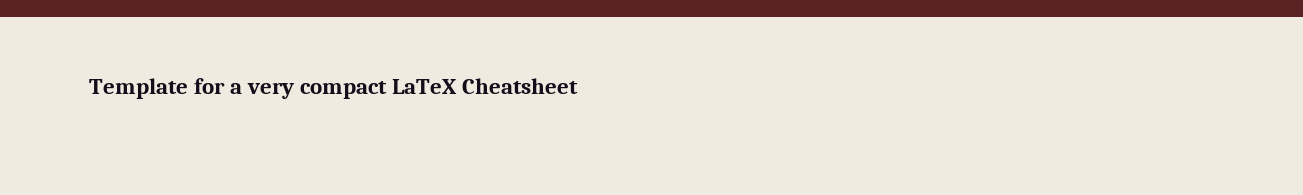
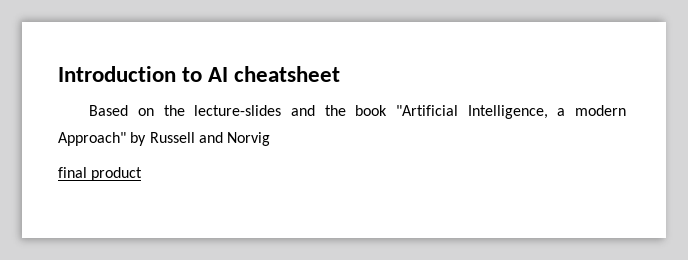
- Template for a very compact LaTeX Cheatsheet
+ Introduction to AI cheatsheet
+ Based on the lecture-slides and the book "Artificial Intelligence, a modern Approach" by Russell and Norvig
+ final product

